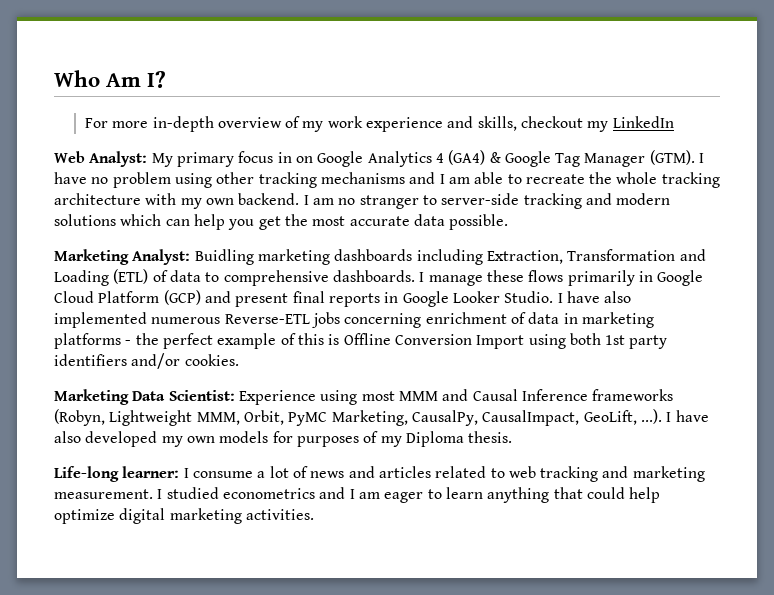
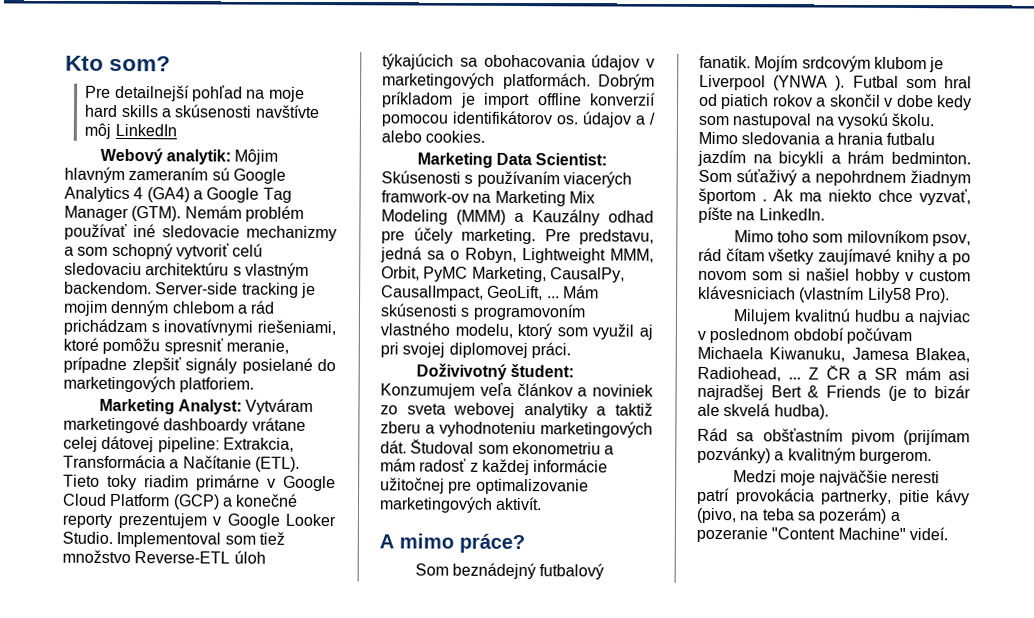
- Who Am I?
- For more in-depth overview of my work experience and skills, checkout my LinkedIn
- Web Analyst: My primary focus in on Google Analytics 4 (GA4) & Google Tag Manager (GTM).
+ Kto som?
+ Pre detailnejší pohľad na moje hard skills a skúsenosti navštívte môj LinkedIn
+ Webový analytik: Môjim hlavným zameraním sú Google Analytics 4 (GA4) a Google Tag Manager (GTM).
- I have no problem using other tracking mechanisms and I am able to recreate the whole tracking architecture with my own backend. I am no stranger to server-side tracking and modern solutions which can help you get the most accurate data possible.
- Marketing Analyst: Buidling marketing dashboards including Extraction, Transformation and Loading (ETL) of data to comprehensive dashboards. I manage these flows primarily in Google Cloud Platform (GCP) and present final reports in Google Looker Studio. I have also implemented numerous Reverse-ETL jobs concerning enrichment of data in marketing platforms - the perfect example of this is Offline Conversion Import using both 1st party identifiers and/or cookies.
- Marketing Data Scientist: Experience using most MMM and Causal Inference frameworks (Robyn, Lightweight MMM, Orbit, PyMC Marketing, CausalPy, CausalImpact, GeoLift, ...). I have also developed my own models for purposes of my Diploma thesis.
- Life-long learner: I consume a lot of news and articles related to web tracking and marketing measurement. I studied econometrics and I am eager to learn anything that could help optimize digital marketing activities.
+ Nemám problém používať iné sledovacie mechanizmy a som schopný vytvoriť celú sledovaciu architektúru s vlastným backendom. Server-side tracking je mojim denným chlebom a rád prichádzam s inovatívnymi riešeniami, ktoré pomôžu spresniť meranie, prípadne zlepšiť signály posielané do marketingových platforiem.
+ Marketing Analyst: Vytváram marketingové dashboardy vrátane celej dátovej pipeline: Extrakcia, Transformácia a Načítanie (ETL). Tieto toky riadim primárne v Google Cloud Platform (GCP) a konečné reporty prezentujem v Google Looker Studio. Implementoval som tiež množstvo Reverse-ETL úloh týkajúcich sa obohacovania údajov v marketingových platformách. Dobrým príkladom je import offline konverzií pomocou identifikátorov os. údajov a / alebo cookies.
+ Marketing Data Scientist: Skúsenosti s používaním viacerých framwork-ov na Marketing Mix Modeling (MMM) a Kauzálny odhad pre účely marketing. Pre predstavu, jedná sa o Robyn, Lightweight MMM, Orbit, PyMC Marketing, CausalPy, CausalImpact, GeoLift, ... Mám skúsenosti s programovoním vlastného modelu, ktorý som využil aj pri svojej diplomovej práci.
+ Doživivotný študent: Konzumujem veľa článkov a noviniek zo sveta webovej analytiky a taktiž zberu a vyhodnoteniu marketingových dát. Študoval som ekonometriu a mám radosť z každej informácie užitočnej pre optimalizovanie marketingových aktivít.
+ A mimo práce?
+ Som beznádejný futbalový fanatik. Mojím srdcovým klubom je Liverpool (YNWA ). Futbal som hral od piatich rokov a skončil v dobe kedy som nastupoval na vysokú školu. Mimo sledovania a hrania futbalu jazdím na bicykli a hrám bedminton. Som súťaživý a nepohrdnem žiadnym športom . Ak ma niekto chce vyzvať, píšte na LinkedIn.
+ Mimo toho som milovníkom psov, rád čítam všetky zaujímavé knihy a po novom som si našiel hobby v custom klávesniciach (vlastním Lily58 Pro).
+ Milujem kvalitnú hudbu a najviac v poslednom období počúvam Michaela Kiwanuku, Jamesa Blakea, Radiohead, ... Z ČR a SR mám asi najradšej Bert & Friends (je to bizár ale skvelá hudba).
+ Rád sa obšťastním pivom (prijímam pozvánky) a kvalitným burgerom.
+ Medzi moje najväčšie neresti patrí provokácia partnerky, pitie kávy (pivo, na teba sa pozerám) a pozeranie "Content Machine" videí.

